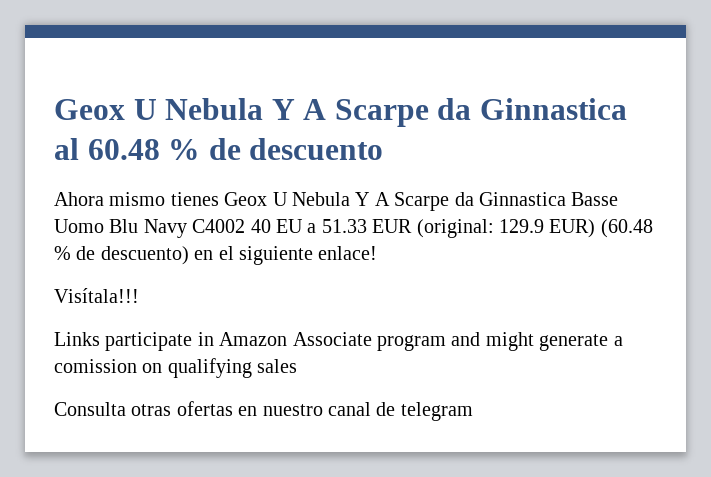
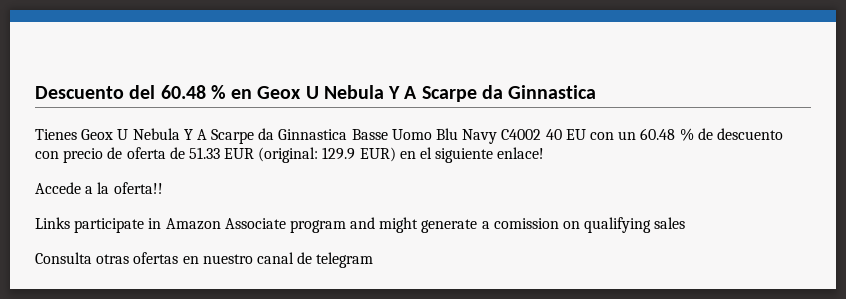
- Geox U Nebula Y A Scarpe da Ginnastica al 60.48 % de descuento
- Ahora mismo tienes Geox U Nebula Y A Scarpe da Ginnastica Basse Uomo Blu Navy C4002 40 EU a 51.33 EUR (original: 129.9 EUR) (60.48 % de descuento) en el siguiente enlace!
+ Descuento del 60.48 % en Geox U Nebula Y A Scarpe da Ginnastica
+ Tienes Geox U Nebula Y A Scarpe da Ginnastica Basse Uomo Blu Navy C4002 40 EU con un 60.48 % de descuento con precio de oferta de 51.33 EUR (original: 129.9 EUR) en el siguiente enlace!
- Visítala!!!
+ Accede a la oferta!!

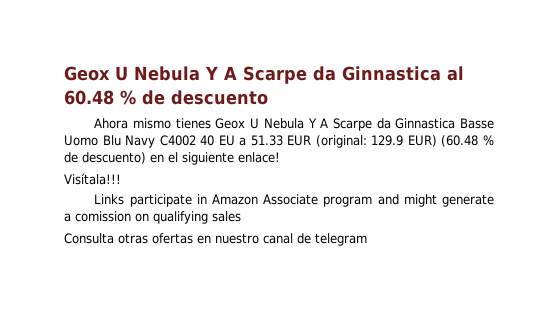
- Descuento del 60.48 % en Geox U Nebula Y A Scarpe da Ginnastica
- Tienes Geox U Nebula Y A Scarpe da Ginnastica Basse Uomo Blu Navy C4002 40 EU con un 60.48 % de descuento con precio de oferta de 51.33 EUR (original: 129.9 EUR) en el siguiente enlace!
+ Geox U Nebula Y A Scarpe da Ginnastica al 60.48 % de descuento
+ Ahora mismo tienes Geox U Nebula Y A Scarpe da Ginnastica Basse Uomo Blu Navy C4002 40 EU a 51.33 EUR (original: 129.9 EUR) (60.48 % de descuento) en el siguiente enlace!
- Accede a la oferta!!
+ Visítala!!!

